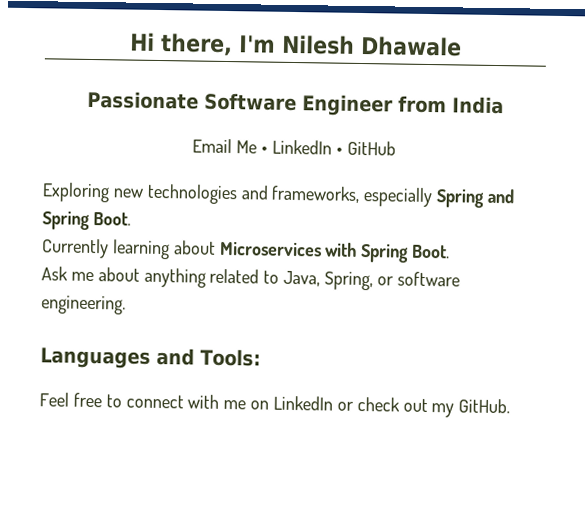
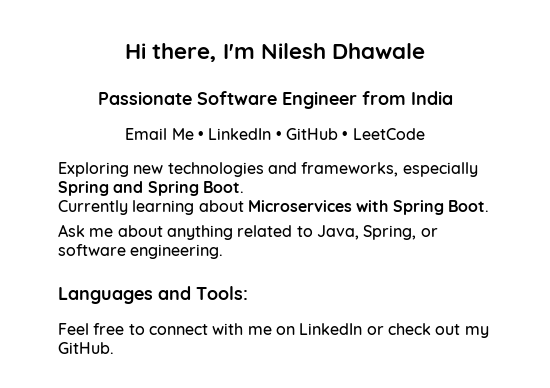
- Email Me • LinkedIn • GitHub
+ Email Me • LinkedIn • GitHub • LeetCode

